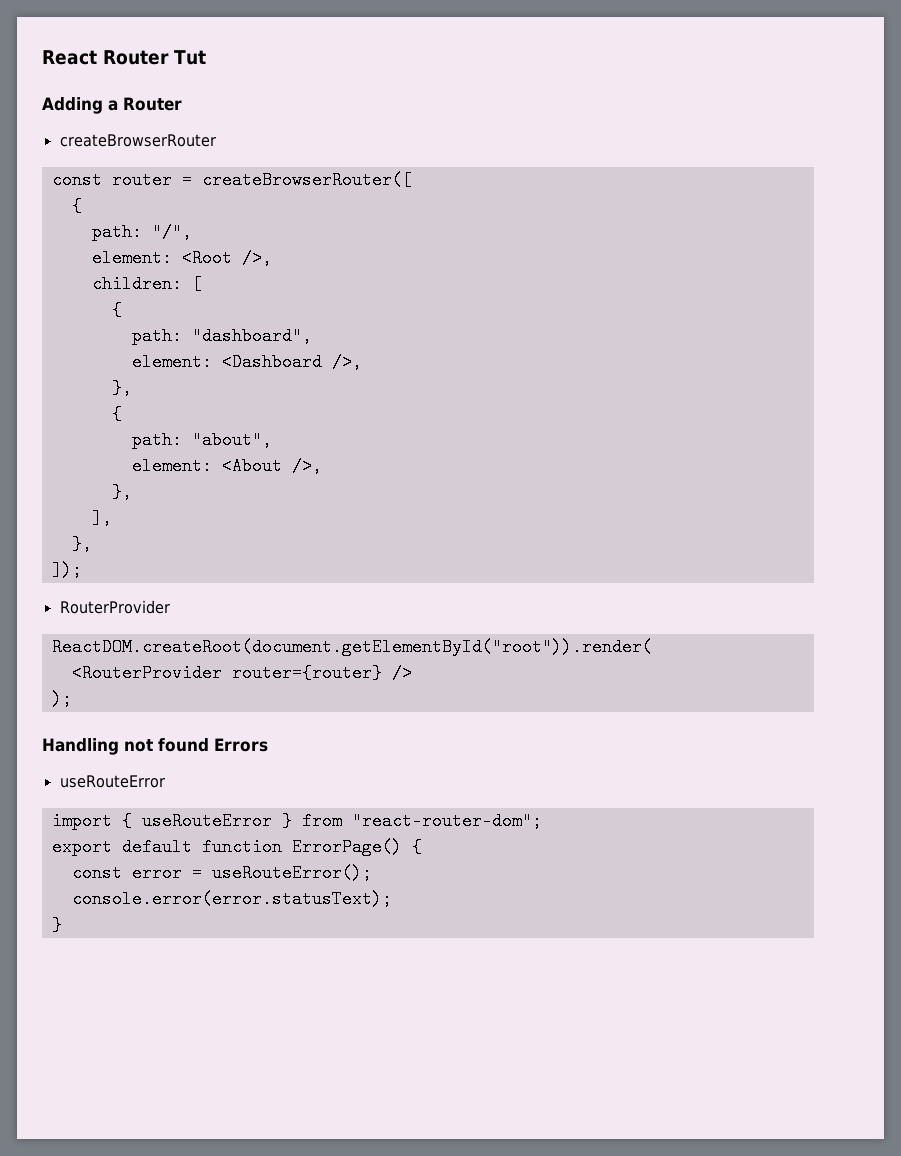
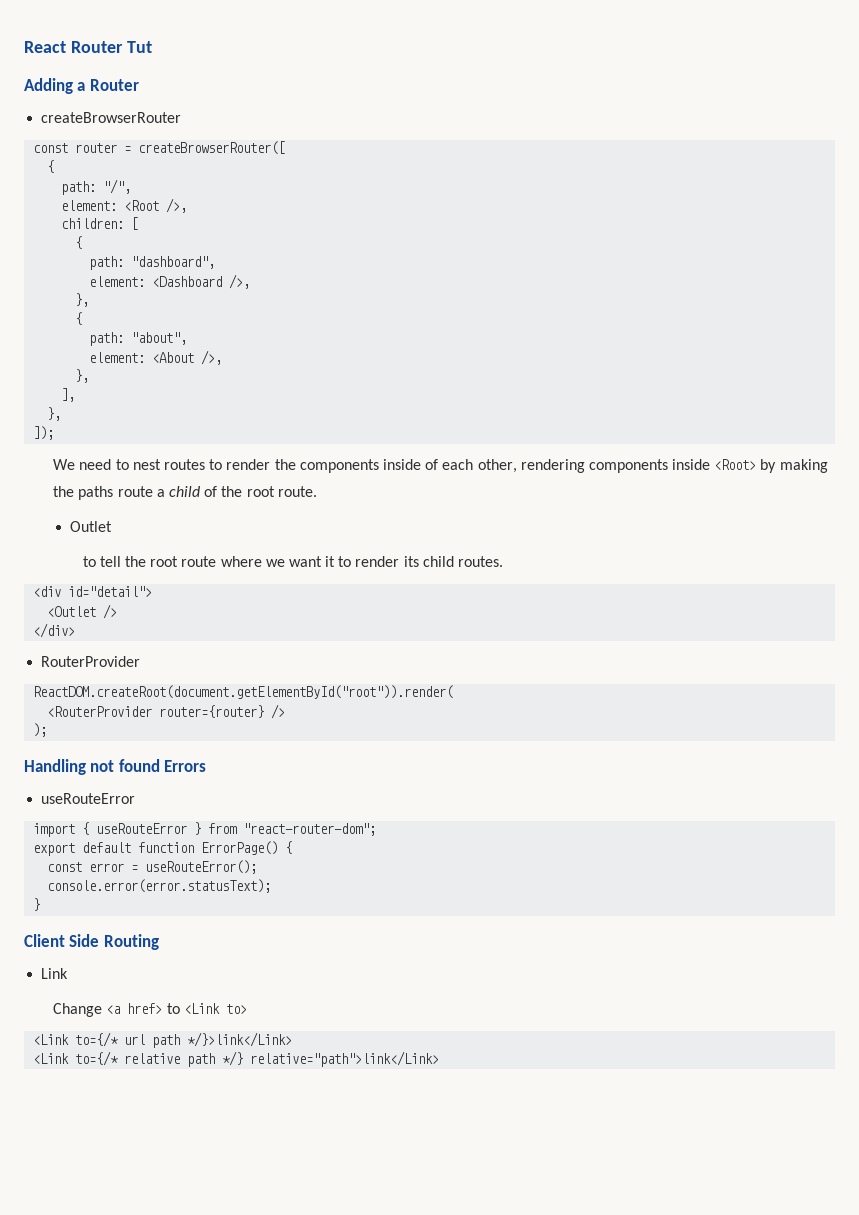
+ We need to nest routes to render the components inside of each other, rendering components inside <Root> by making the paths route a child of the root route.
+ Outlet
+ to tell the root route where we want it to render its child routes.
+ <div id="detail">
+ <Outlet />
+ </div>
+ Client Side Routing
+ Link
+ Change <a href> to <Link to>
+ <Link to={/* url path */}>link</Link>
+ <Link to={/* relative path */} relative="path">link</Link>

